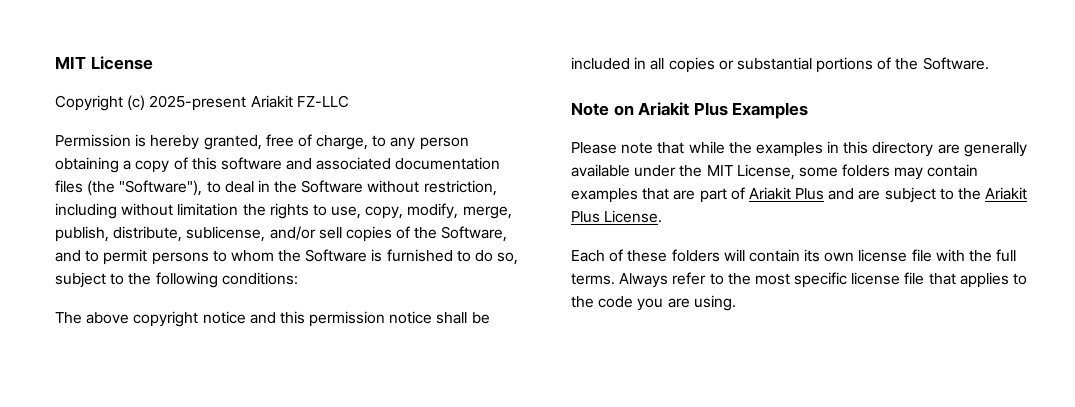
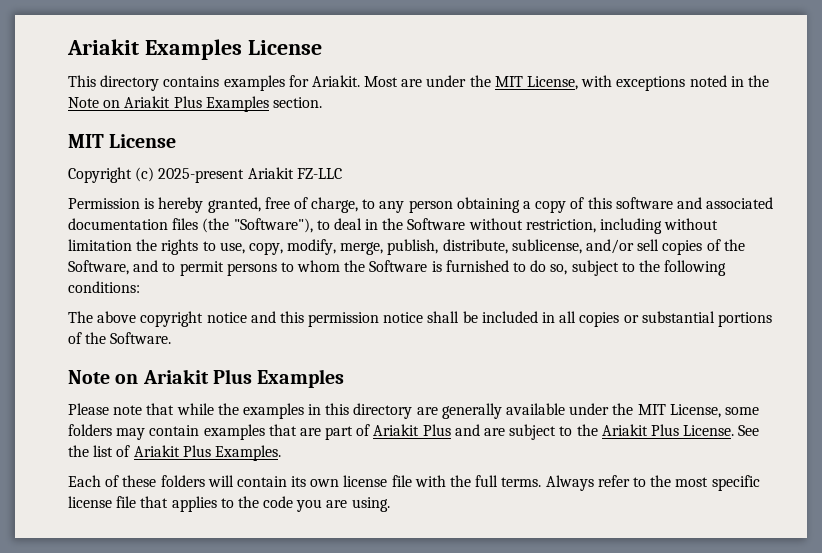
+ Ariakit Examples License
+ This directory contains examples for Ariakit. Most are under the MIT License, with exceptions noted in the Note on Ariakit Plus Examples section.
+ See the list of Ariakit Plus Examples.

